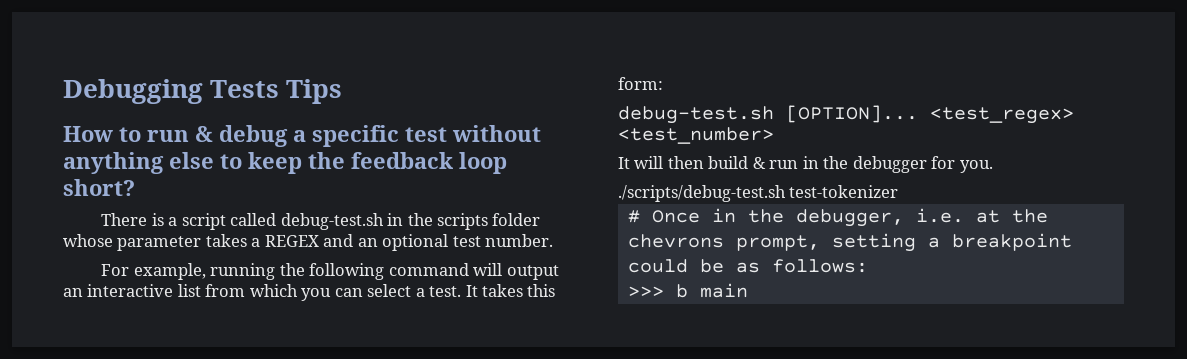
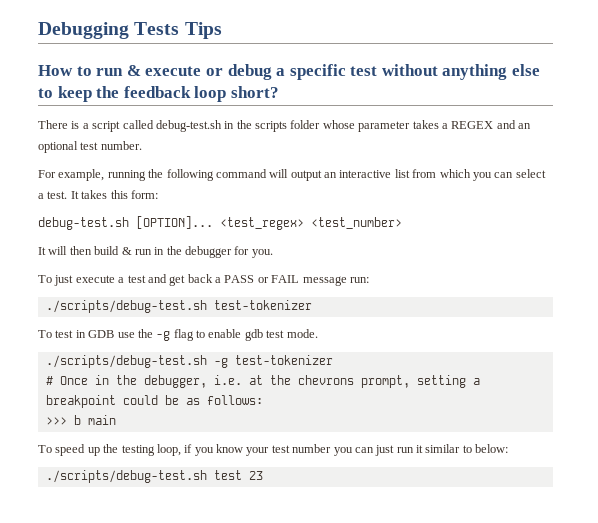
- How to run & debug a specific test without anything else to keep the feedback loop short?
+ How to run & execute or debug a specific test without anything else to keep the feedback loop short?
+ To just execute a test and get back a PASS or FAIL message run:
  ./scripts/debug-test.sh test-tokenizer
+ To test in GDB use the -g flag to enable gdb test mode.
+ ./scripts/debug-test.sh -g test-tokenizer
+ To speed up the testing loop, if you know your test number you can just run it similar to below:
+ ./scripts/debug-test.sh test 23

